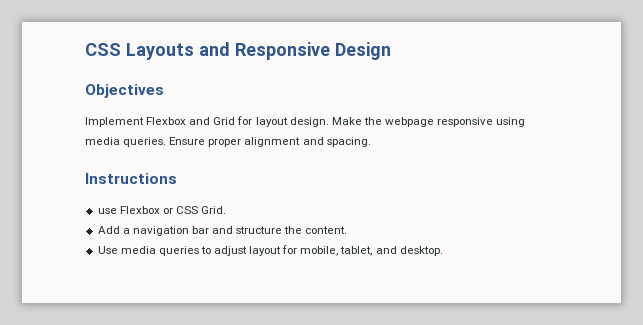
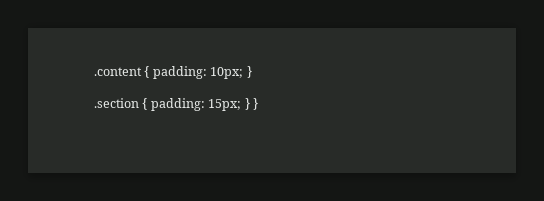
- CSS Layouts and Responsive Design
- Objectives
- Implement Flexbox and Grid for layout design. Make the webpage responsive using media queries. Ensure proper alignment and spacing.
- Instructions
- use Flexbox or CSS Grid.
- Add a navigation bar and structure the content.
- Use media queries to adjust layout for mobile, tablet, and desktop.
+ .content { padding: 10px; }
+ .section { padding: 15px; } }

